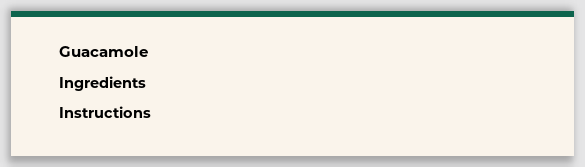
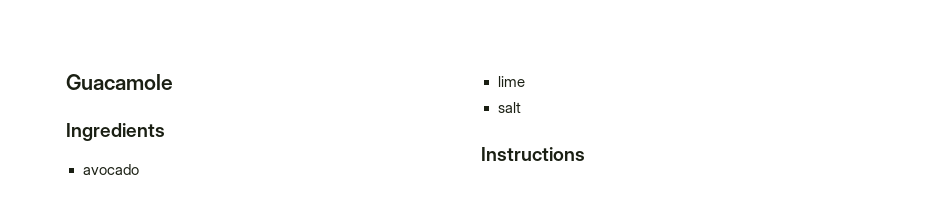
+ avocado
+ lime
+ salt

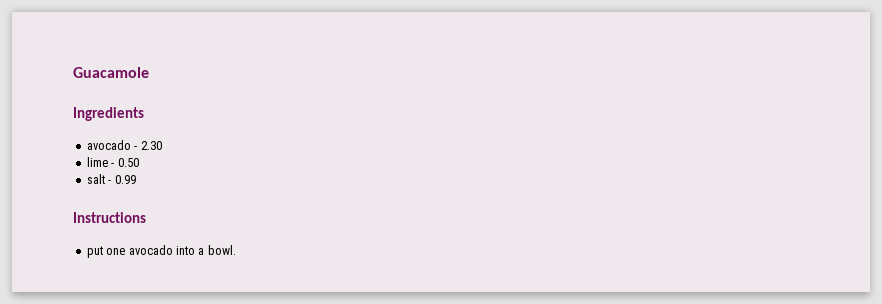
- avocado
+ avocado - 2.30
- lime
+ lime - 0.50
- salt
+ salt - 0.99
+ put one avocado into a bowl.

